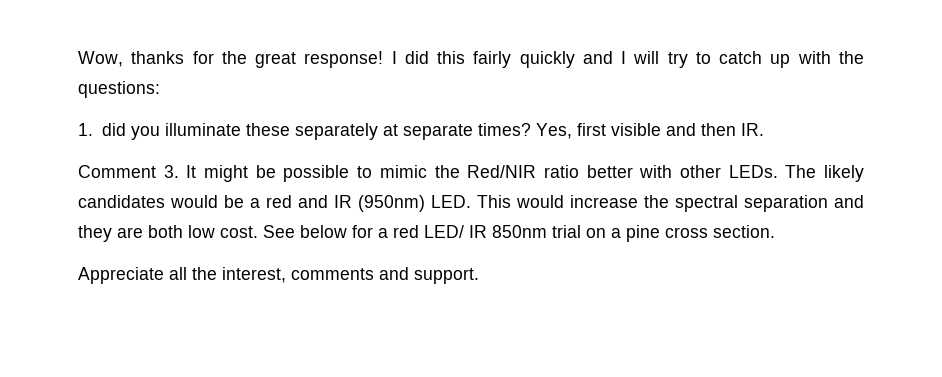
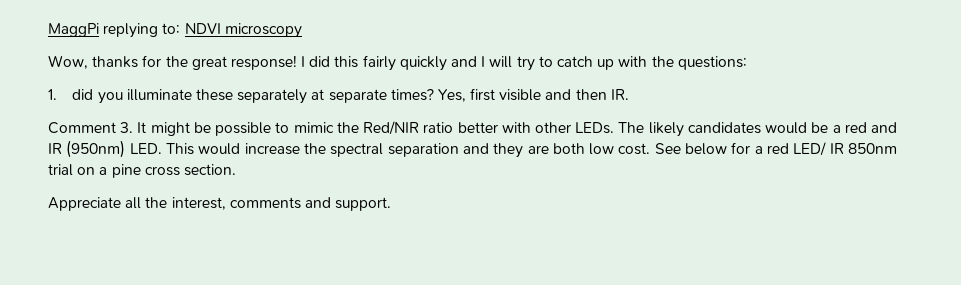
+ MaggPi replying to: NDVI microscopy

